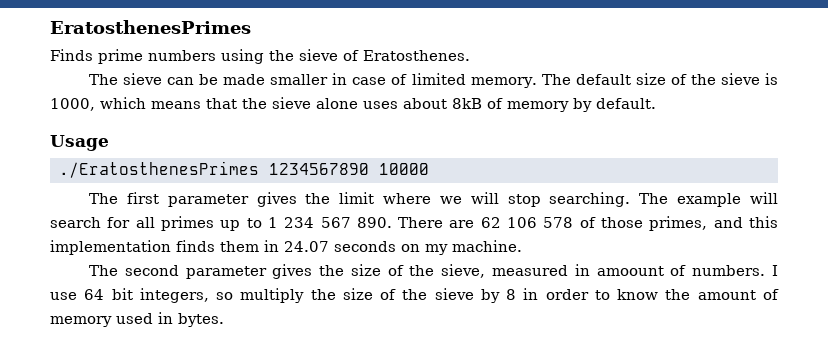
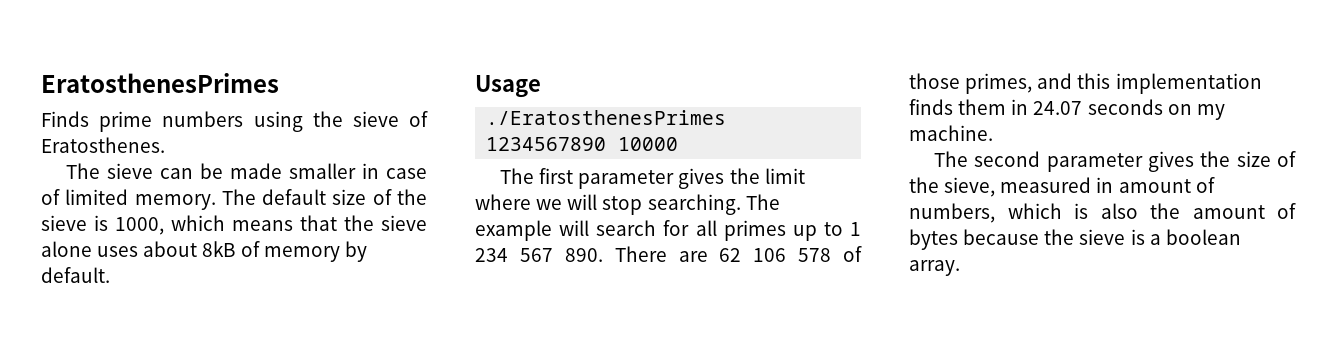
- The second parameter gives the size of the sieve, measured in amoount of numbers. I use 64 bit integers, so multiply the size of the sieve by 8 in order to know the amount of memory used in bytes.
+ The second parameter gives the size of the sieve, measured in amount of numbers, which is also the amount of bytes because the sieve is a boolean array.

